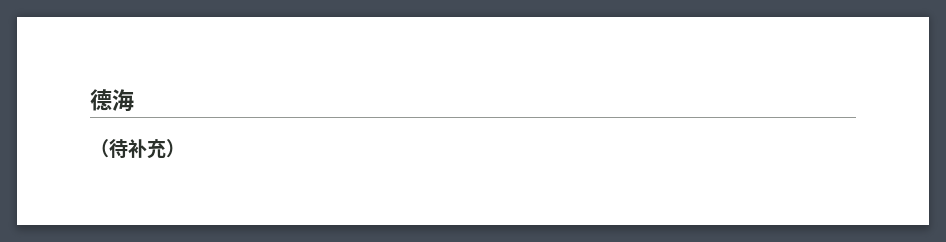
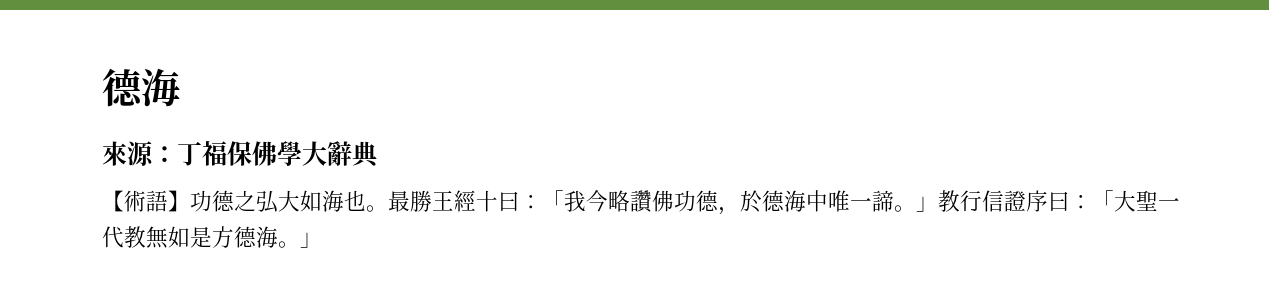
- （待补充）
+ 來源：丁福保佛學大辭典
+ 【術語】功德之弘大如海也。最勝王經十曰：「我今略讚佛功德，於德海中唯一諦。」教行信證序曰：「大聖一代教無如是方德海。」

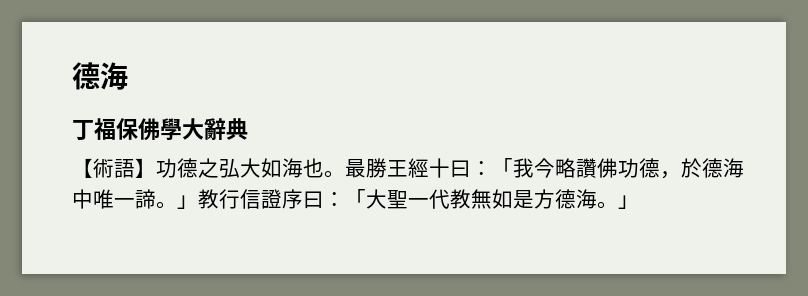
- 來源：丁福保佛學大辭典
+ 丁福保佛學大辭典

